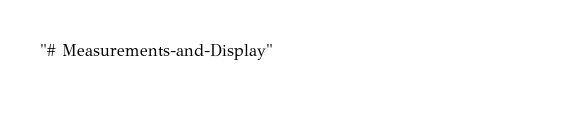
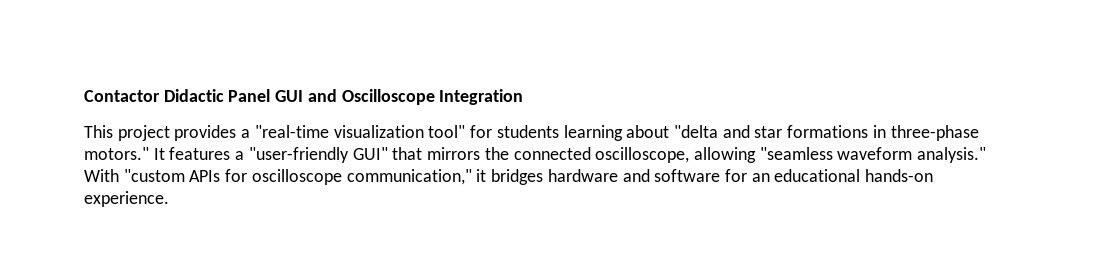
- "# Measurements-and-Display"
+ Contactor Didactic Panel GUI and Oscilloscope Integration
+ This project provides a "real-time visualization tool" for students learning about "delta and star formations in three-phase motors." It features a "user-friendly GUI" that mirrors the connected oscilloscope, allowing "seamless waveform analysis." With "custom APIs for oscilloscope communication," it bridges hardware and software for an educational hands-on experience.

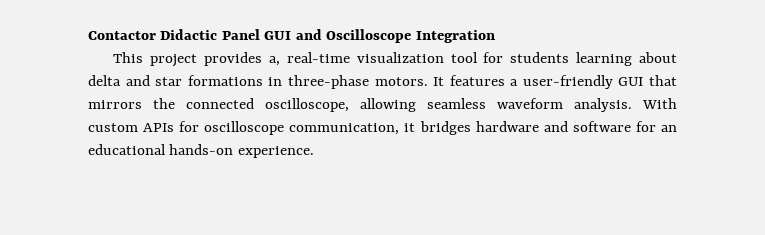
- This project provides a "real-time visualization tool" for students learning about "delta and star formations in three-phase motors."
+ This project provides a, real-time visualization tool for students learning about delta and star formations in three-phase motors.
- It features a "user-friendly GUI" that mirrors the connected oscilloscope, allowing "seamless waveform analysis." With "custom APIs for oscilloscope communication," it bridges hardware and software for an educational hands-on experience.
+ It features a user-friendly GUI that mirrors the connected oscilloscope, allowing seamless waveform analysis. With custom APIs for oscilloscope communication, it bridges hardware and software for an educational hands-on experience.

